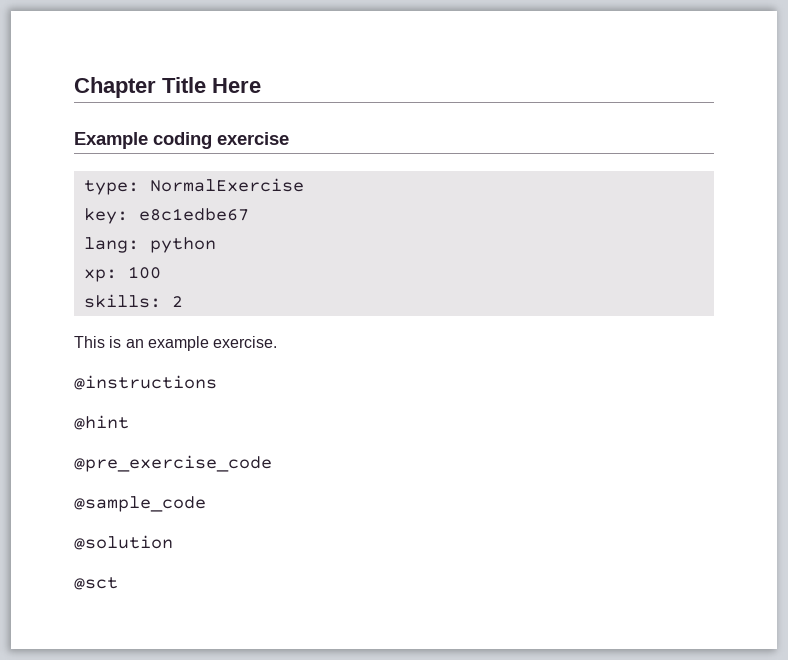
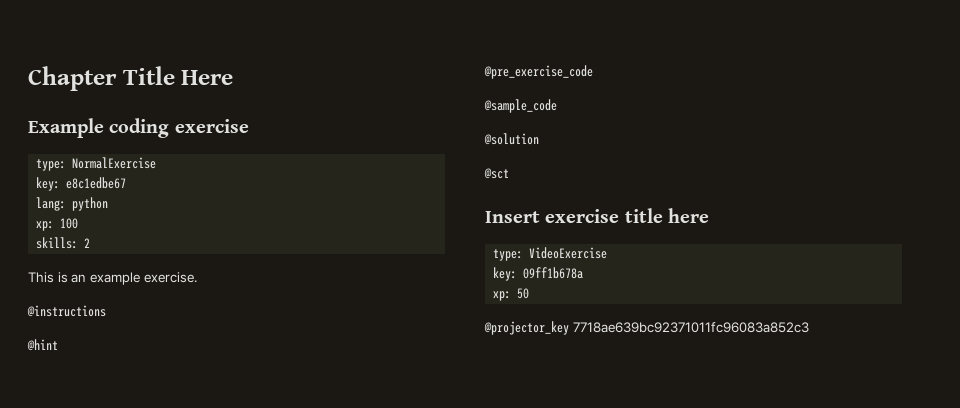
+ Insert exercise title here
+ type: VideoExercise
+ key: 09ff1b678a
+ xp: 50
+ @projector_key 7718ae639bc92371011fc96083a852c3

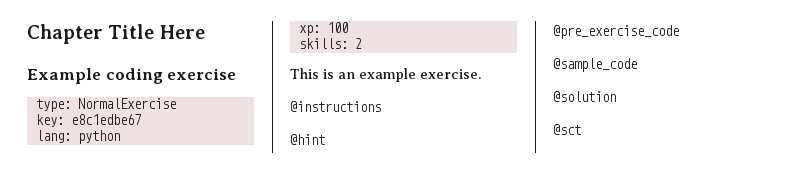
- Insert exercise title here
- type: VideoExercise
- key: 09ff1b678a
- xp: 50
- @projector_key 7718ae639bc92371011fc96083a852c3

